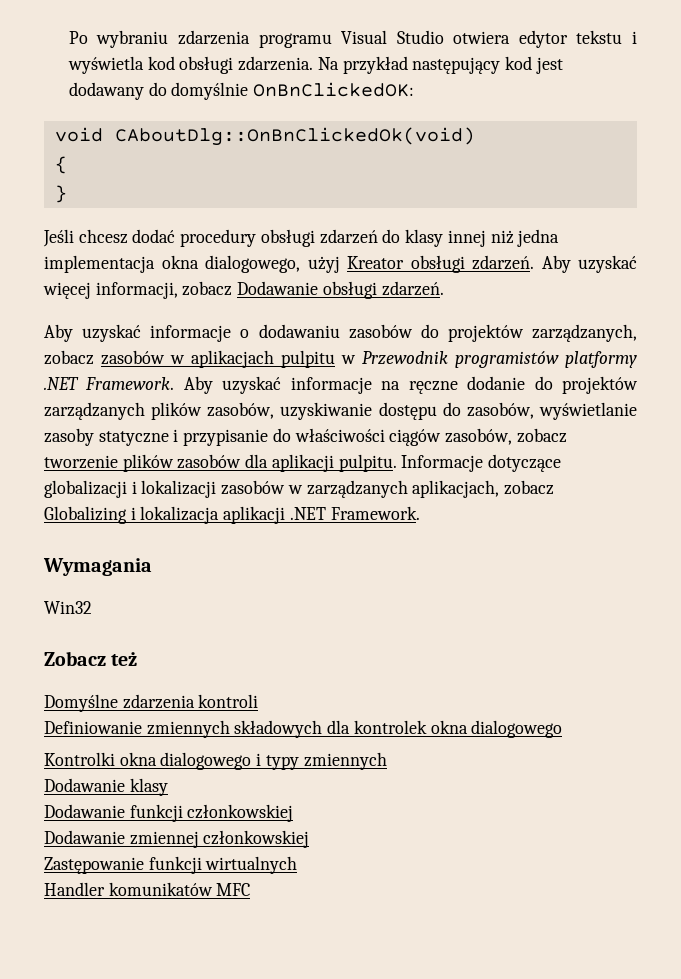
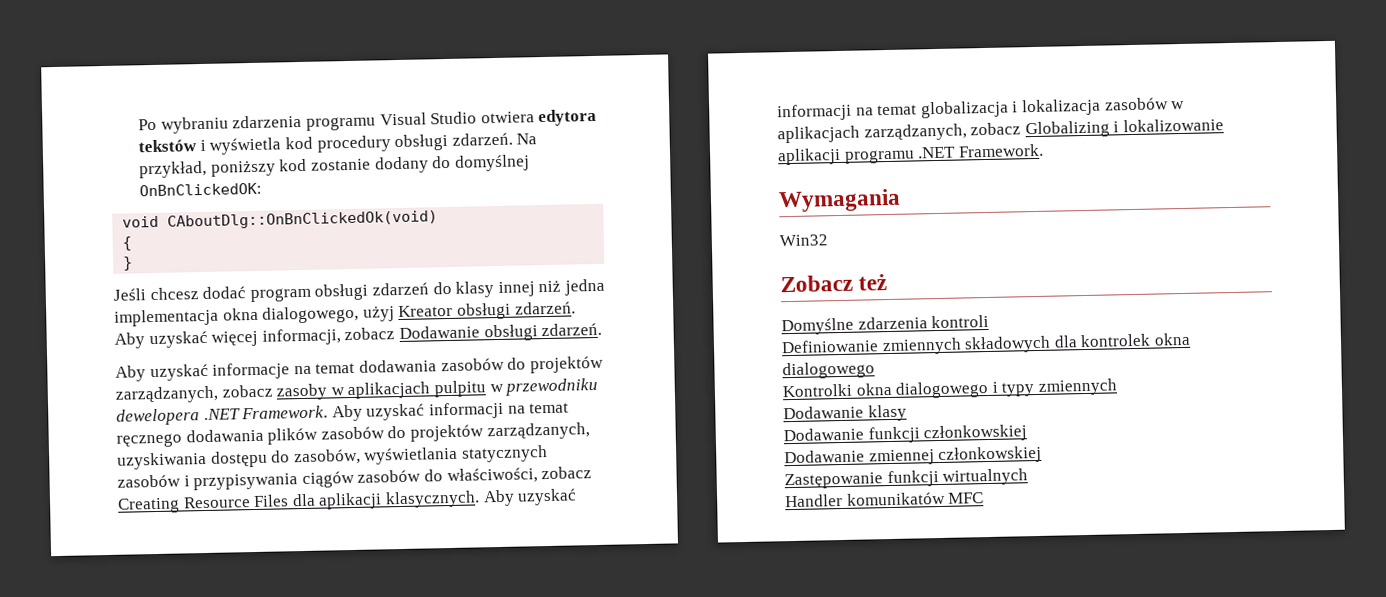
- Po wybraniu zdarzenia programu Visual Studio otwiera edytor tekstu i wyświetla kod obsługi zdarzenia. Na przykład następujący kod jest dodawany do domyślnie OnBnClickedOK:
+ Po wybraniu zdarzenia programu Visual Studio otwiera edytora tekstów i wyświetla kod procedury obsługi zdarzeń. Na przykład, poniższy kod zostanie dodany do domyślnej OnBnClickedOK:
- Jeśli chcesz dodać procedury obsługi zdarzeń do klasy innej niż jedna implementacja okna dialogowego, użyj Kreator obsługi zdarzeń.
+ Jeśli chcesz dodać program obsługi zdarzeń do klasy innej niż jedna implementacja okna dialogowego, użyj Kreator obsługi zdarzeń.
- Aby uzyskać informacje o dodawaniu zasobów do projektów zarządzanych, zobacz zasobów w aplikacjach pulpitu w Przewodnik programistów platformy .NET Framework.
+ Aby uzyskać informacje na temat dodawania zasobów do projektów zarządzanych, zobacz zasoby w aplikacjach pulpitu w przewodniku dewelopera .NET Framework.
- Aby uzyskać informacje na ręczne dodanie do projektów zarządzanych plików zasobów, uzyskiwanie dostępu do zasobów, wyświetlanie zasoby statyczne i przypisanie do właściwości ciągów zasobów, zobacz tworzenie plików zasobów dla aplikacji pulpitu. Informacje dotyczące globalizacji i lokalizacji zasobów w zarządzanych aplikacjach, zobacz Globalizing i lokalizacja aplikacji .NET Framework.
+ Aby uzyskać informacji na temat ręcznego dodawania plików zasobów do projektów zarządzanych, uzyskiwania dostępu do zasobów, wyświetlania statycznych zasobów i przypisywania ciągów zasobów do właściwości, zobacz Creating Resource Files dla aplikacji klasycznych. Aby uzyskać informacji na temat globalizacja i lokalizacja zasobów w aplikacjach zarządzanych, zobacz Globalizing i lokalizowanie aplikacji programu .NET Framework.

